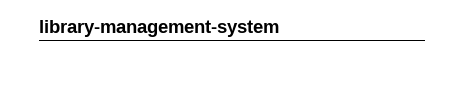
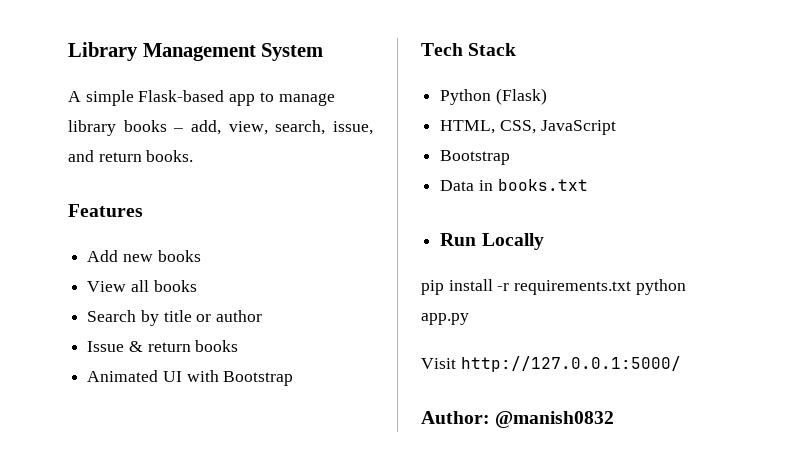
- library-management-system
+ Library Management System
+ A simple Flask-based app to manage library books – add, view, search, issue, and return books.
+ Features
+ Add new books
+ View all books
+ Search by title or author
+ Issue & return books
+ Animated UI with Bootstrap
+ Tech Stack
+ Python (Flask)
+ HTML, CSS, JavaScript
+ Bootstrap
+ Data in books.txt
+ Run Locally
+ pip install -r requirements.txt python app.py
+ Visit http://127.0.0.1:5000/
+ Author: @manish0832

